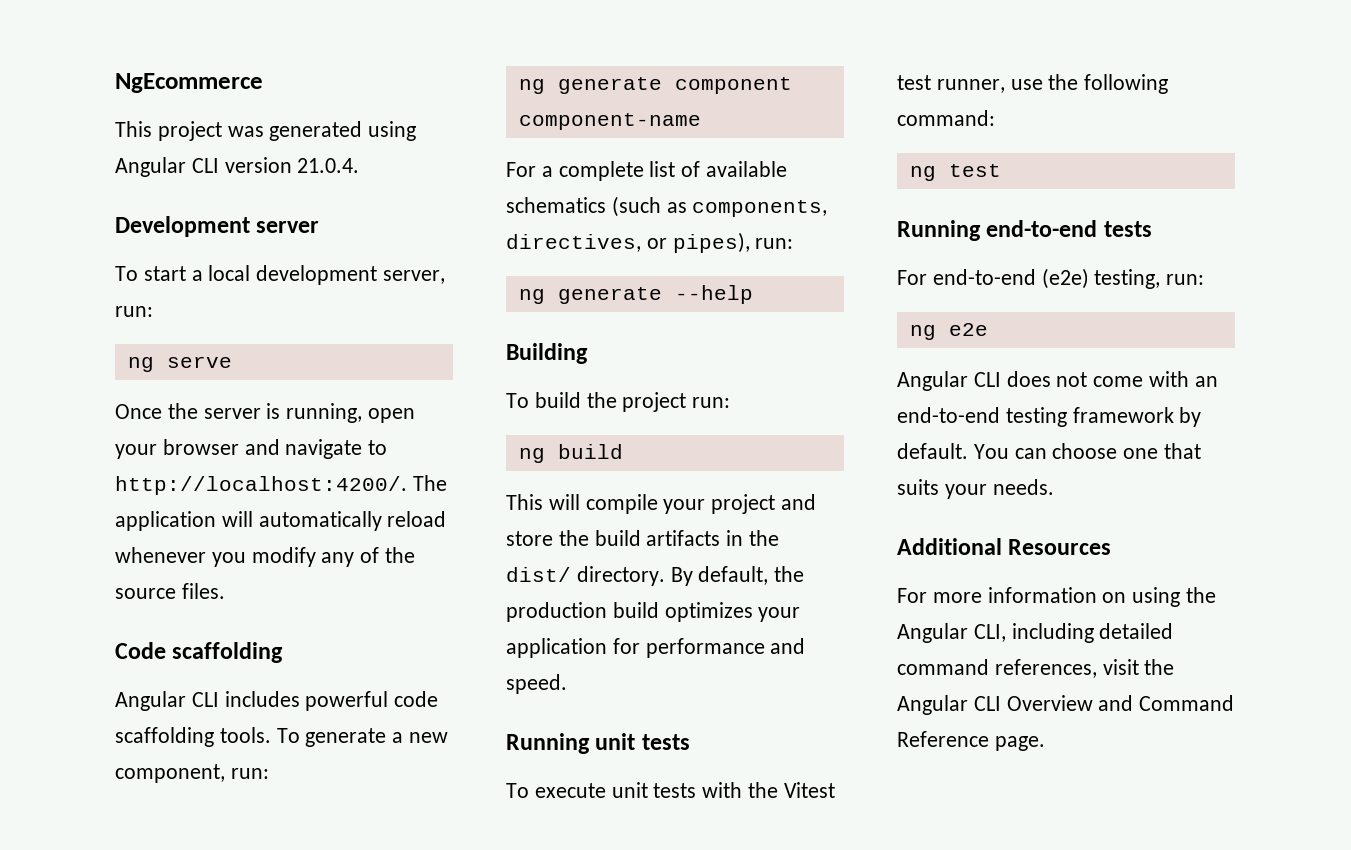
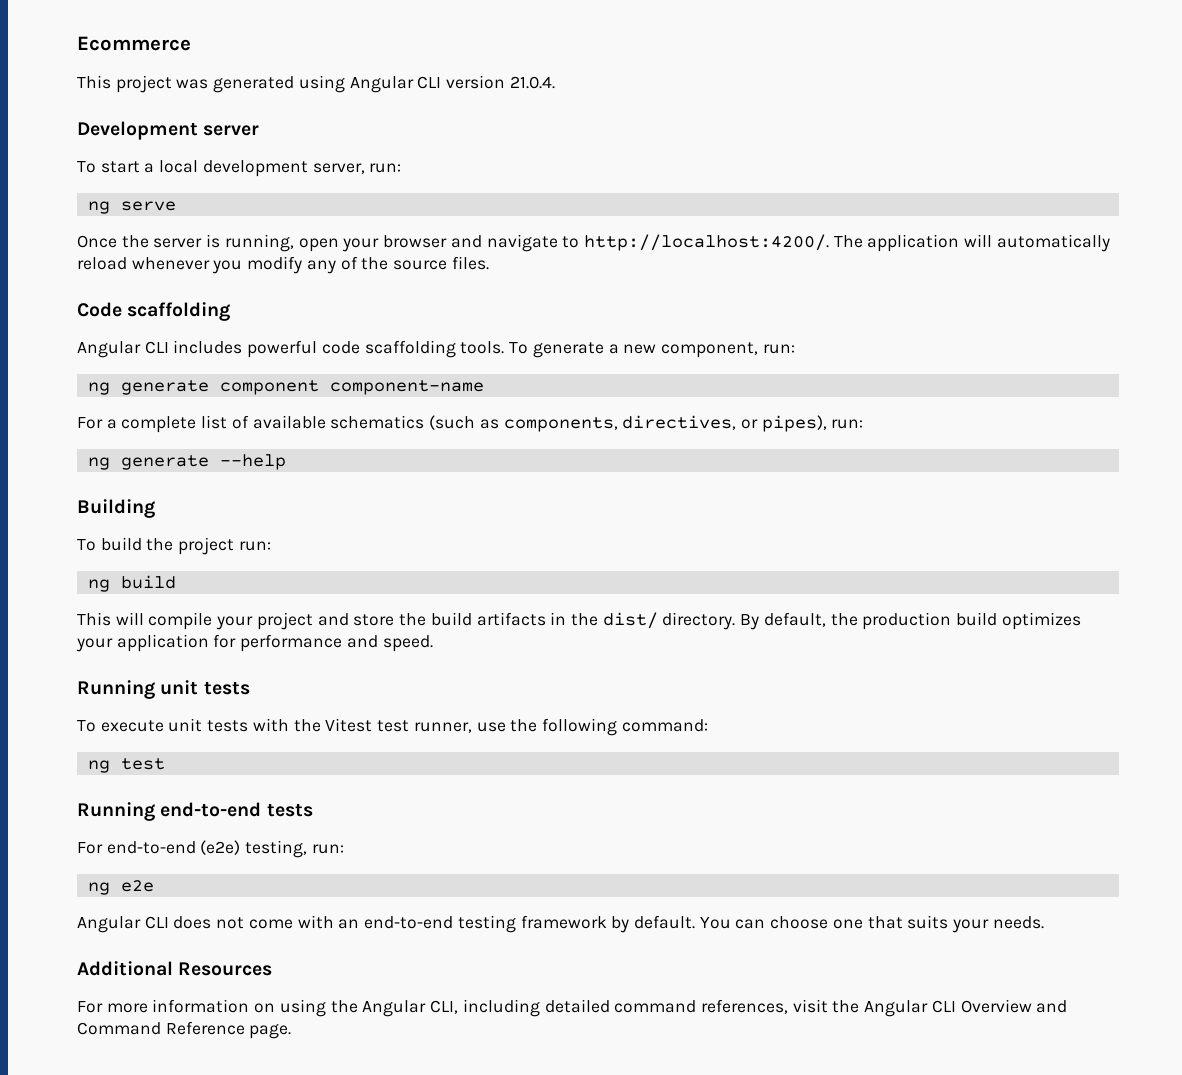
- NgEcommerce
+ Ecommerce

